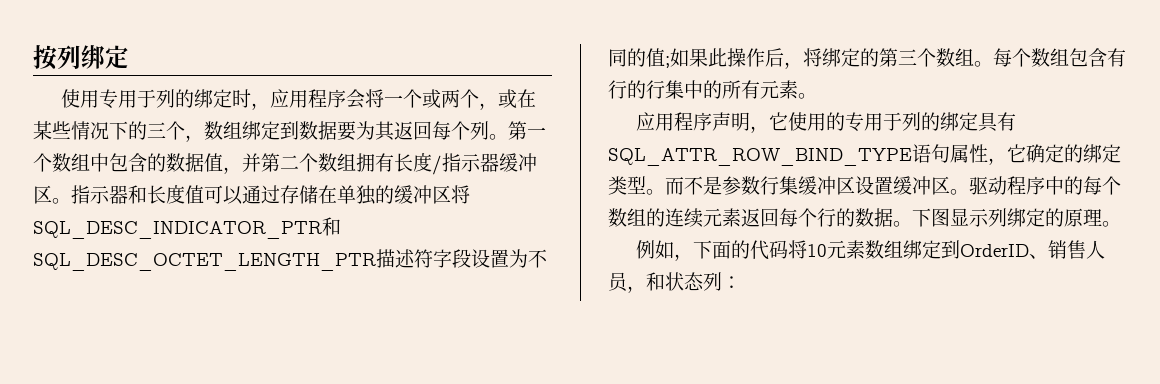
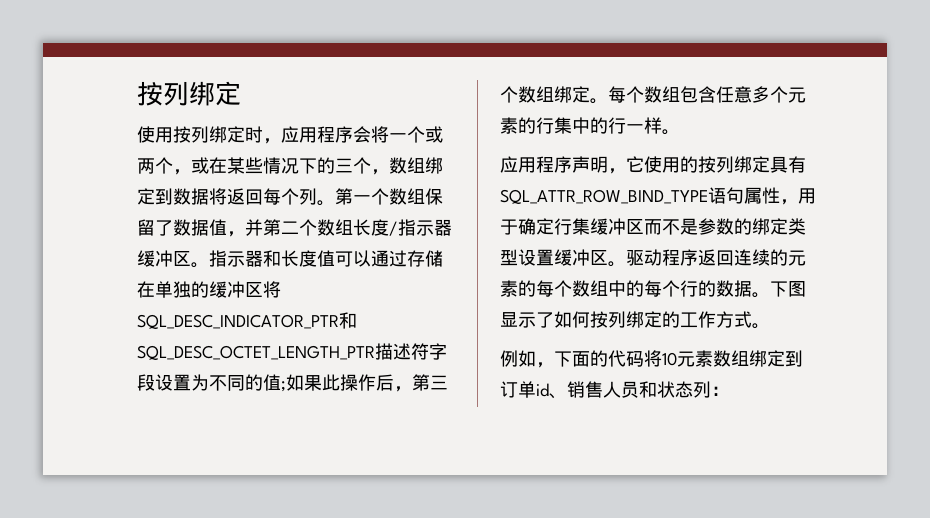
- 使用专用于列的绑定时，应用程序会将一个或两个，或在某些情况下的三个，数组绑定到数据要为其返回每个列。
+ 使用按列绑定时，应用程序会将一个或两个，或在某些情况下的三个，数组绑定到数据将返回每个列。
- 第一个数组中包含的数据值，并第二个数组拥有长度/指示器缓冲区。
+ 第一个数组保留了数据值，并第二个数组长度/指示器缓冲区。
- 指示器和长度值可以通过存储在单独的缓冲区将SQL_DESC_INDICATOR_PTR和SQL_DESC_OCTET_LENGTH_PTR描述符字段设置为不同的值;如果此操作后，将绑定的第三个数组。
+ 指示器和长度值可以通过存储在单独的缓冲区将SQL_DESC_INDICATOR_PTR和SQL_DESC_OCTET_LENGTH_PTR描述符字段设置为不同的值;如果此操作后，第三个数组绑定。
- 每个数组包含有行的行集中的所有元素。
+ 每个数组包含任意多个元素的行集中的行一样。
- 应用程序声明，它使用的专用于列的绑定具有SQL_ATTR_ROW_BIND_TYPE语句属性，它确定的绑定类型。而不是参数行集缓冲区设置缓冲区。
+ 应用程序声明，它使用的按列绑定具有SQL_ATTR_ROW_BIND_TYPE语句属性，用于确定行集缓冲区而不是参数的绑定类型设置缓冲区。
- 驱动程序中的每个数组的连续元素返回每个行的数据。
+ 驱动程序返回连续的元素的每个数组中的每个行的数据。
- 下图显示列绑定的原理。
+ 下图显示了如何按列绑定的工作方式。
- 例如，下面的代码将10元素数组绑定到OrderID、销售人员，和状态列：
+ 例如，下面的代码将10元素数组绑定到订单id、销售人员和状态列：

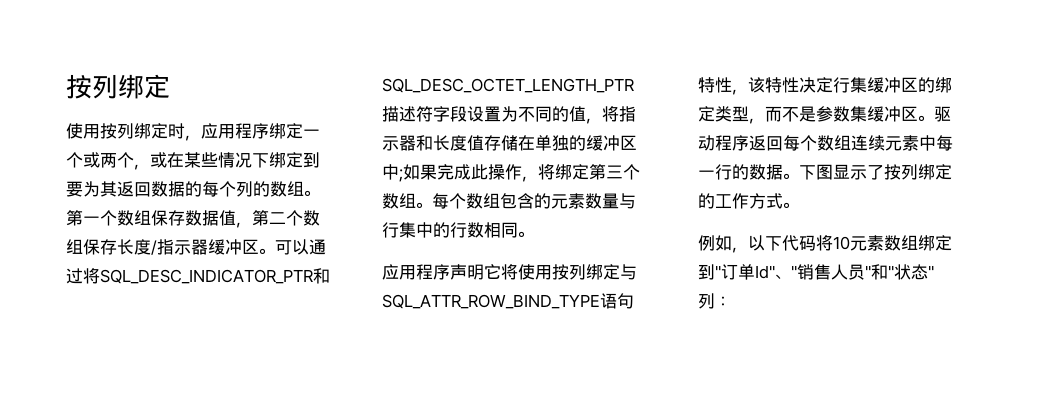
- 使用按列绑定时，应用程序会将一个或两个，或在某些情况下的三个，数组绑定到数据将返回每个列。
+ 使用按列绑定时，应用程序绑定一个或两个，或在某些情况下绑定到要为其返回数据的每个列的数组。
- 第一个数组保留了数据值，并第二个数组长度/指示器缓冲区。
+ 第一个数组保存数据值，第二个数组保存长度/指示器缓冲区。
- 指示器和长度值可以通过存储在单独的缓冲区将SQL_DESC_INDICATOR_PTR和SQL_DESC_OCTET_LENGTH_PTR描述符字段设置为不同的值;如果此操作后，第三个数组绑定。
+ 可以通过将SQL_DESC_INDICATOR_PTR和SQL_DESC_OCTET_LENGTH_PTR描述符字段设置为不同的值，将指示器和长度值存储在单独的缓冲区中;如果完成此操作，将绑定第三个数组。
- 每个数组包含任意多个元素的行集中的行一样。
+ 每个数组包含的元素数量与行集中的行数相同。
- 应用程序声明，它使用的按列绑定具有SQL_ATTR_ROW_BIND_TYPE语句属性，用于确定行集缓冲区而不是参数的绑定类型设置缓冲区。
+ 应用程序声明它将使用按列绑定与SQL_ATTR_ROW_BIND_TYPE语句特性，该特性决定行集缓冲区的绑定类型，而不是参数集缓冲区。
- 驱动程序返回连续的元素的每个数组中的每个行的数据。
+ 驱动程序返回每个数组连续元素中每一行的数据。
- 下图显示了如何按列绑定的工作方式。
+ 下图显示了按列绑定的工作方式。
- 例如，下面的代码将10元素数组绑定到订单id、销售人员和状态列：
+ 例如，以下代码将10元素数组绑定到"订单Id"、"销售人员"和"状态"列：

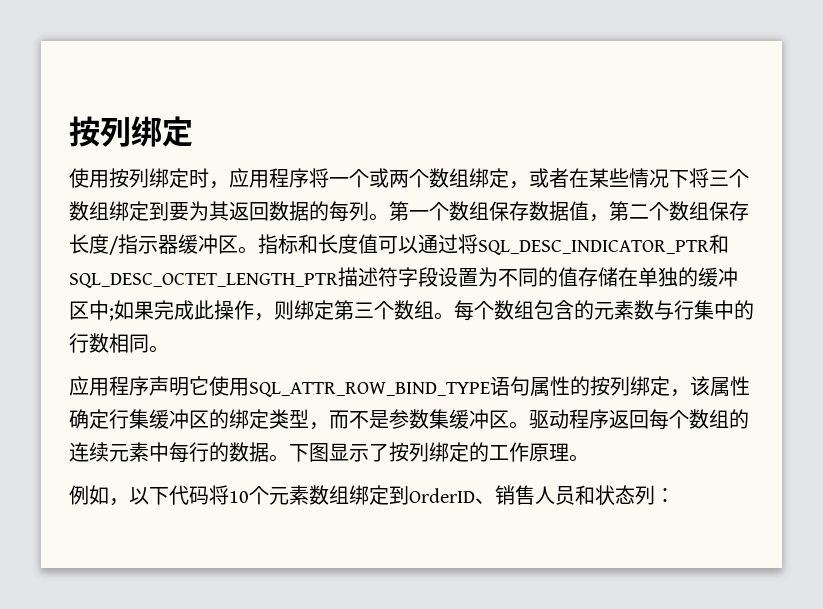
- 使用按列绑定时，应用程序绑定一个或两个，或在某些情况下绑定到要为其返回数据的每个列的数组。
+ 使用按列绑定时，应用程序将一个或两个数组绑定，或者在某些情况下将三个数组绑定到要为其返回数据的每列。
- 可以通过将SQL_DESC_INDICATOR_PTR和SQL_DESC_OCTET_LENGTH_PTR描述符字段设置为不同的值，将指示器和长度值存储在单独的缓冲区中;如果完成此操作，将绑定第三个数组。
+ 指标和长度值可以通过将SQL_DESC_INDICATOR_PTR和SQL_DESC_OCTET_LENGTH_PTR描述符字段设置为不同的值存储在单独的缓冲区中;如果完成此操作，则绑定第三个数组。
- 每个数组包含的元素数量与行集中的行数相同。
+ 每个数组包含的元素数与行集中的行数相同。
- 应用程序声明它将使用按列绑定与SQL_ATTR_ROW_BIND_TYPE语句特性，该特性决定行集缓冲区的绑定类型，而不是参数集缓冲区。
+ 应用程序声明它使用SQL_ATTR_ROW_BIND_TYPE语句属性的按列绑定，该属性确定行集缓冲区的绑定类型，而不是参数集缓冲区。
- 驱动程序返回每个数组连续元素中每一行的数据。
+ 驱动程序返回每个数组的连续元素中每行的数据。
- 下图显示了按列绑定的工作方式。
+ 下图显示了按列绑定的工作原理。
- 例如，以下代码将10元素数组绑定到"订单Id"、"销售人员"和"状态"列：
+ 例如，以下代码将10个元素数组绑定到OrderID、销售人员和状态列：

